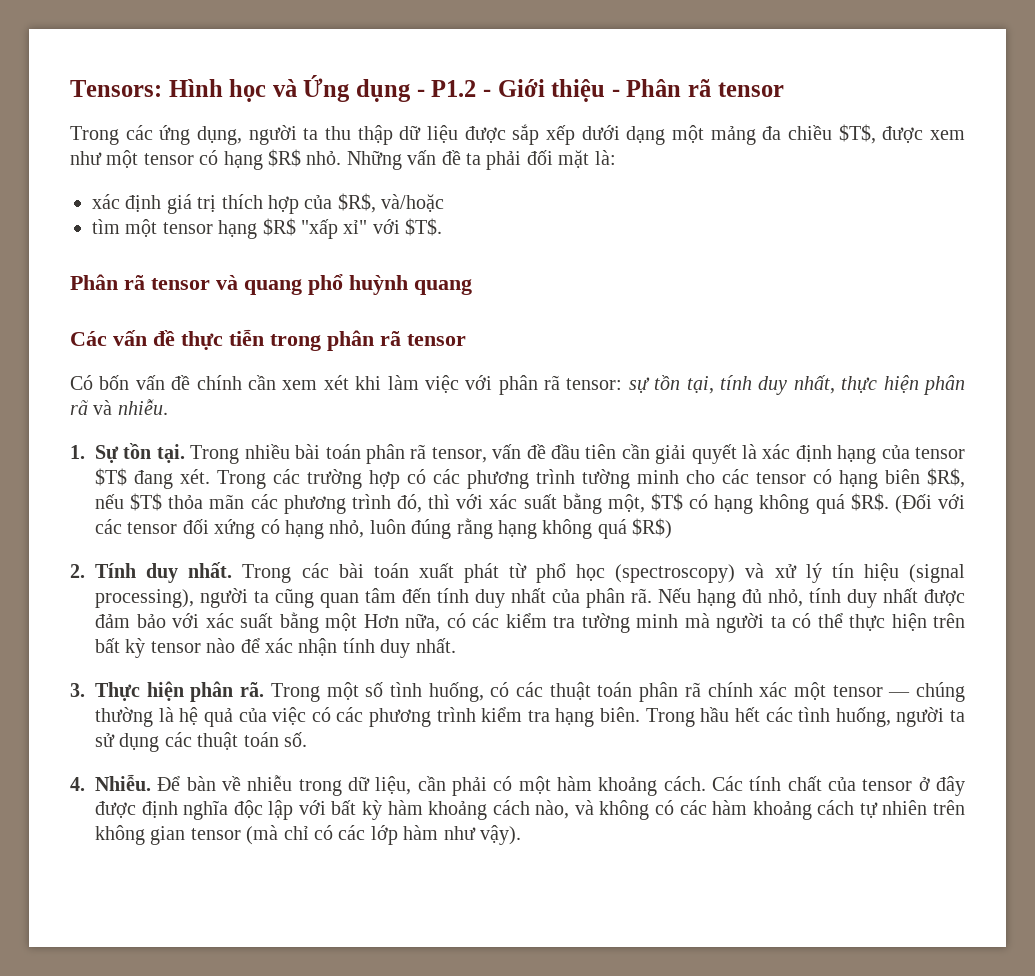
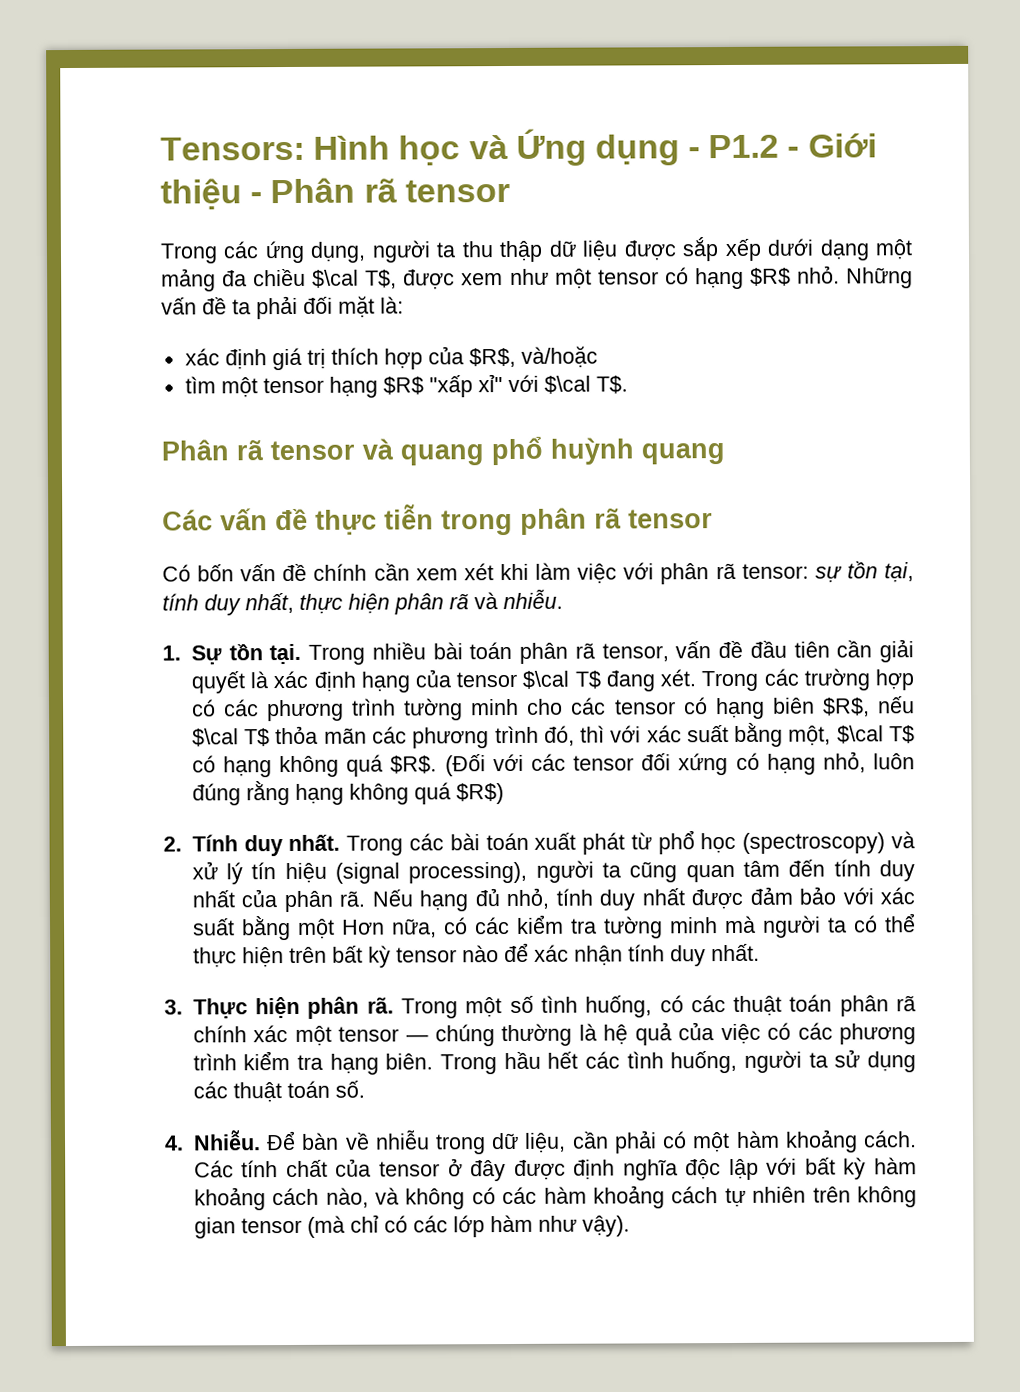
- Trong các ứng dụng, người ta thu thập dữ liệu được sắp xếp dưới dạng một mảng đa chiều $T$, được xem như một tensor có hạng $R$ nhỏ.
+ Trong các ứng dụng, người ta thu thập dữ liệu được sắp xếp dưới dạng một mảng đa chiều $\cal T$, được xem như một tensor có hạng $R$ nhỏ.
- tìm một tensor hạng $R$ "xấp xỉ" với $T$.
+ tìm một tensor hạng $R$ "xấp xỉ" với $\cal T$.
- Trong nhiều bài toán phân rã tensor, vấn đề đầu tiên cần giải quyết là xác định hạng của tensor $T$ đang xét.
+ Trong nhiều bài toán phân rã tensor, vấn đề đầu tiên cần giải quyết là xác định hạng của tensor $\cal T$ đang xét.
- Trong các trường hợp có các phương trình tường minh cho các tensor có hạng biên $R$, nếu $T$ thỏa mãn các phương trình đó, thì với xác suất bằng một, $T$ có hạng không quá $R$.
+ Trong các trường hợp có các phương trình tường minh cho các tensor có hạng biên $R$, nếu $\cal T$ thỏa mãn các phương trình đó, thì với xác suất bằng một, $\cal T$ có hạng không quá $R$.

